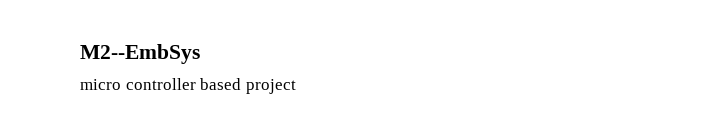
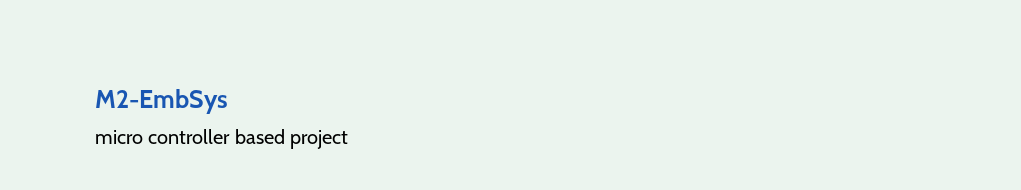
- M2--EmbSys
+ M2-EmbSys

